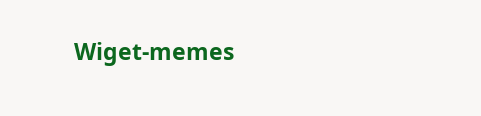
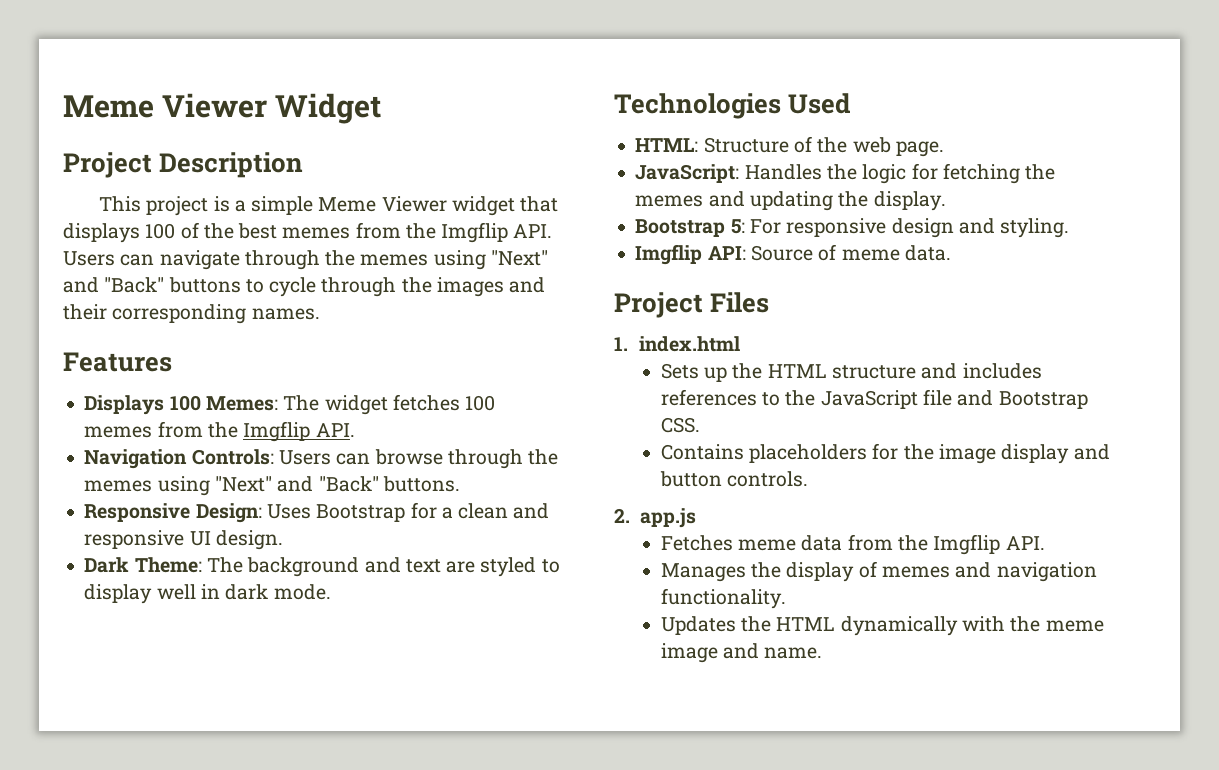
- Wiget-memes
+ Meme Viewer Widget
+ Project Description
+ This project is a simple Meme Viewer widget that displays 100 of the best memes from the Imgflip API. Users can navigate through the memes using "Next" and "Back" buttons to cycle through the images and their corresponding names.
+ Features
+ Displays 100 Memes: The widget fetches 100 memes from the Imgflip API.
+ Navigation Controls: Users can browse through the memes using "Next" and "Back" buttons.
+ Responsive Design: Uses Bootstrap for a clean and responsive UI design.
+ Dark Theme: The background and text are styled to display well in dark mode.
+ Technologies Used
+ HTML: Structure of the web page.
+ JavaScript: Handles the logic for fetching the memes and updating the display.
+ Bootstrap 5: For responsive design and styling.
+ Imgflip API: Source of meme data.
+ Project Files
+ 1. index.html
+ Sets up the HTML structure and includes references to the JavaScript file and Bootstrap CSS.
+ Contains placeholders for the image display and button controls.
+ 2. app.js
+ Fetches meme data from the Imgflip API.
+ Manages the display of memes and navigation functionality.
+ Updates the HTML dynamically with the meme image and name.

